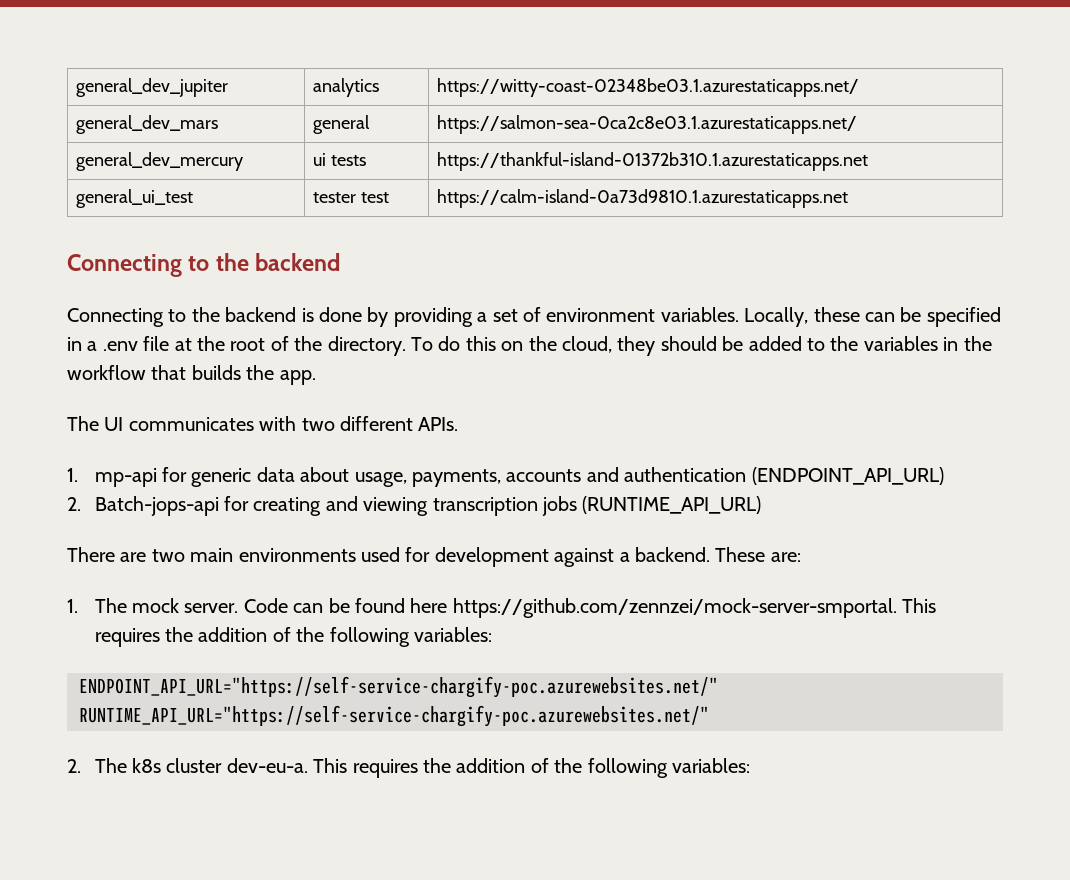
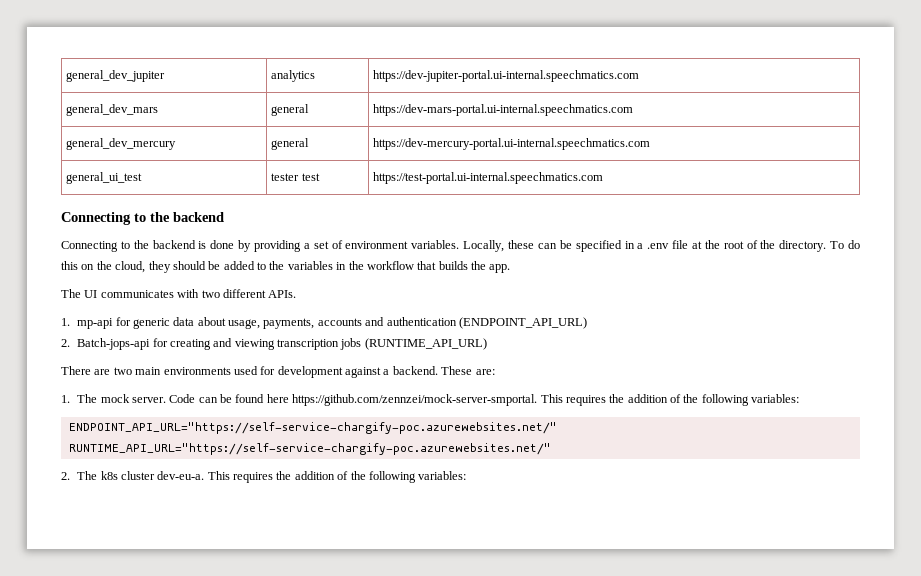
- general_dev_jupiter | analytics | https://witty-coast-02348be03.1.azurestaticapps.net/
+ general_dev_jupiter | analytics | https://dev-jupiter-portal.ui-internal.speechmatics.com
- general_dev_mars | general | https://salmon-sea-0ca2c8e03.1.azurestaticapps.net/
+ general_dev_mars | general | https://dev-mars-portal.ui-internal.speechmatics.com
- general_dev_mercury | ui tests | https://thankful-island-01372b310.1.azurestaticapps.net
+ general_dev_mercury | general | https://dev-mercury-portal.ui-internal.speechmatics.com
- general_ui_test | tester test | https://calm-island-0a73d9810.1.azurestaticapps.net
+ general_ui_test | tester test | https://test-portal.ui-internal.speechmatics.com

